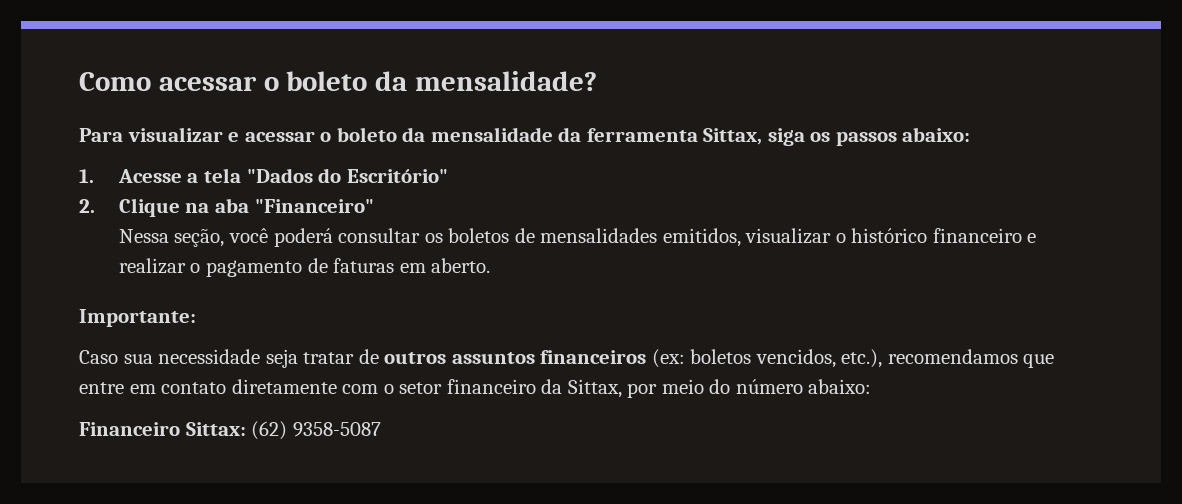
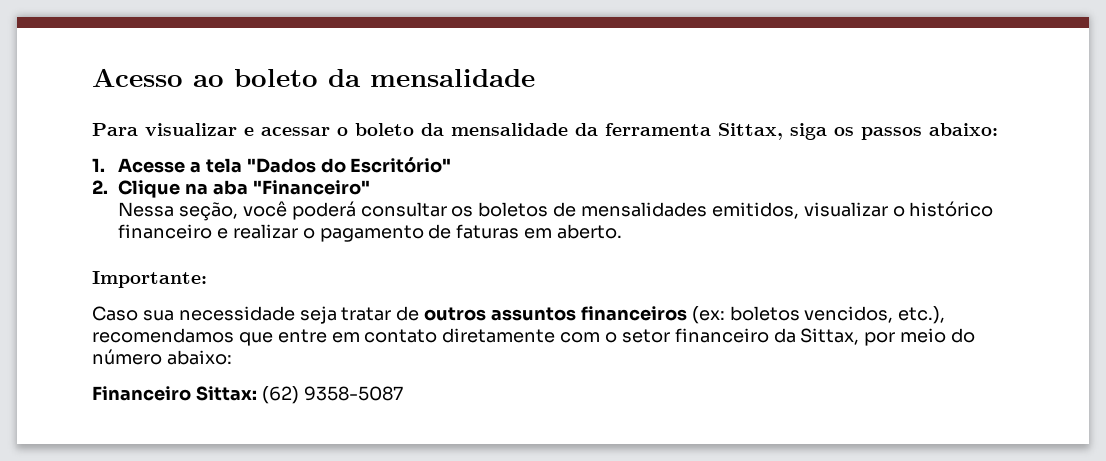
- Como acessar o boleto da mensalidade?
+ Acesso ao boleto da mensalidade

